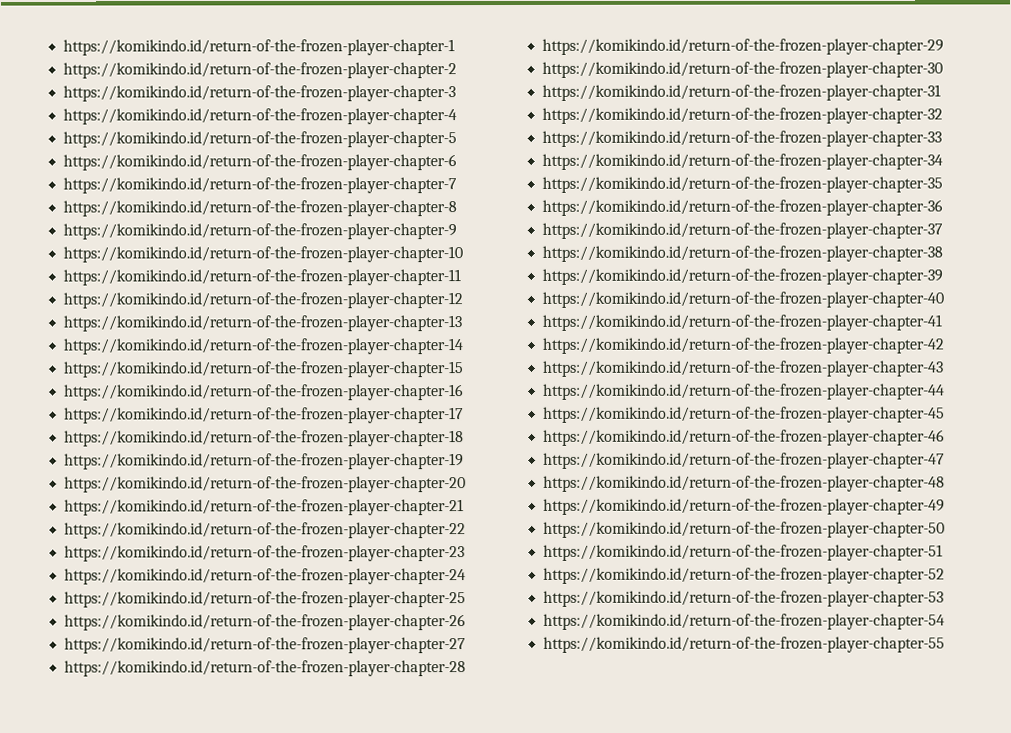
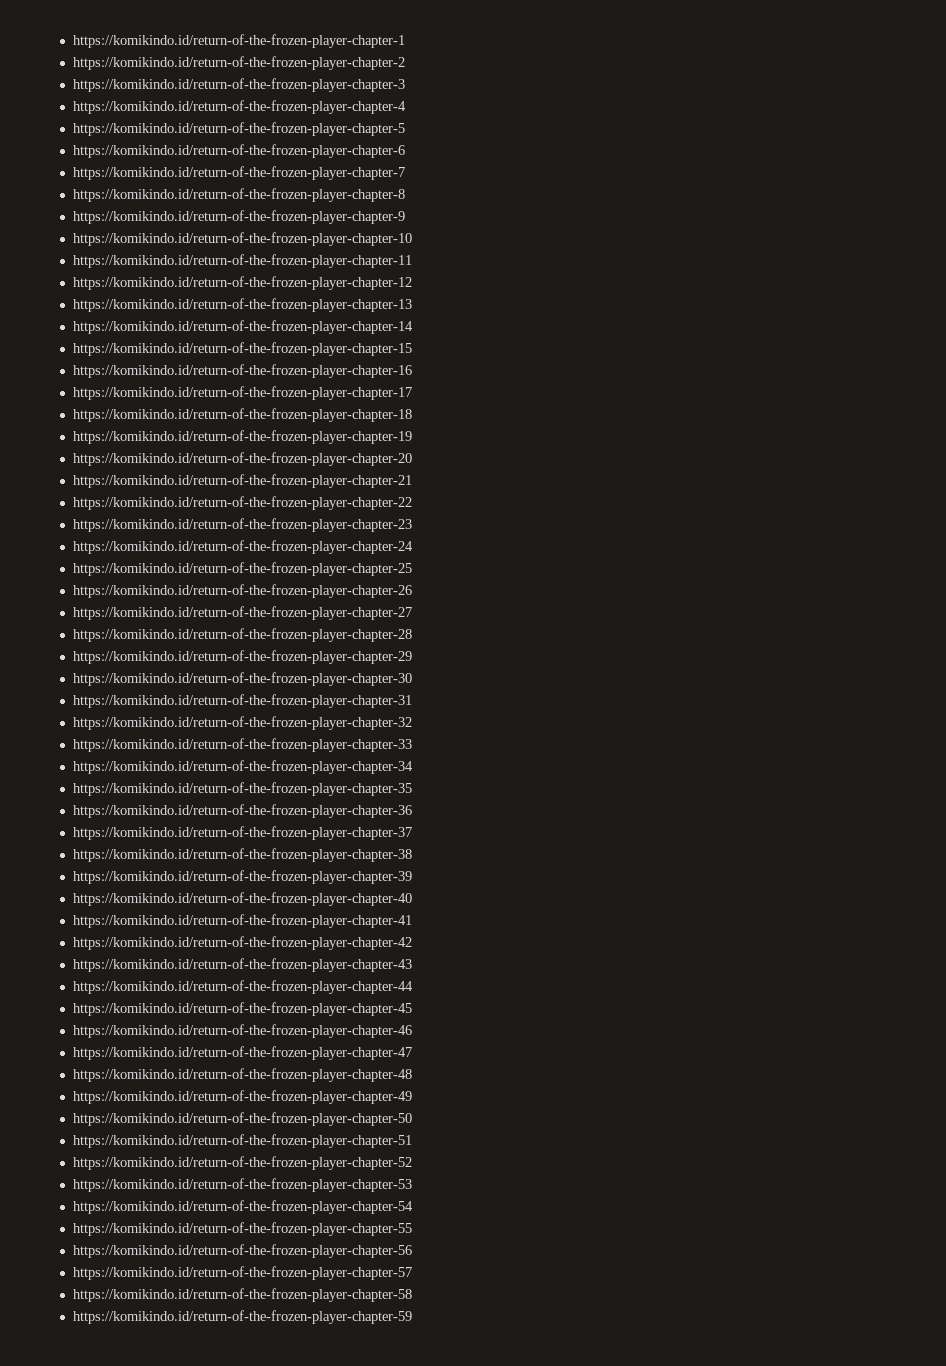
+ https://komikindo.id/return-of-the-frozen-player-chapter-56
+ https://komikindo.id/return-of-the-frozen-player-chapter-57
+ https://komikindo.id/return-of-the-frozen-player-chapter-58
+ https://komikindo.id/return-of-the-frozen-player-chapter-59

